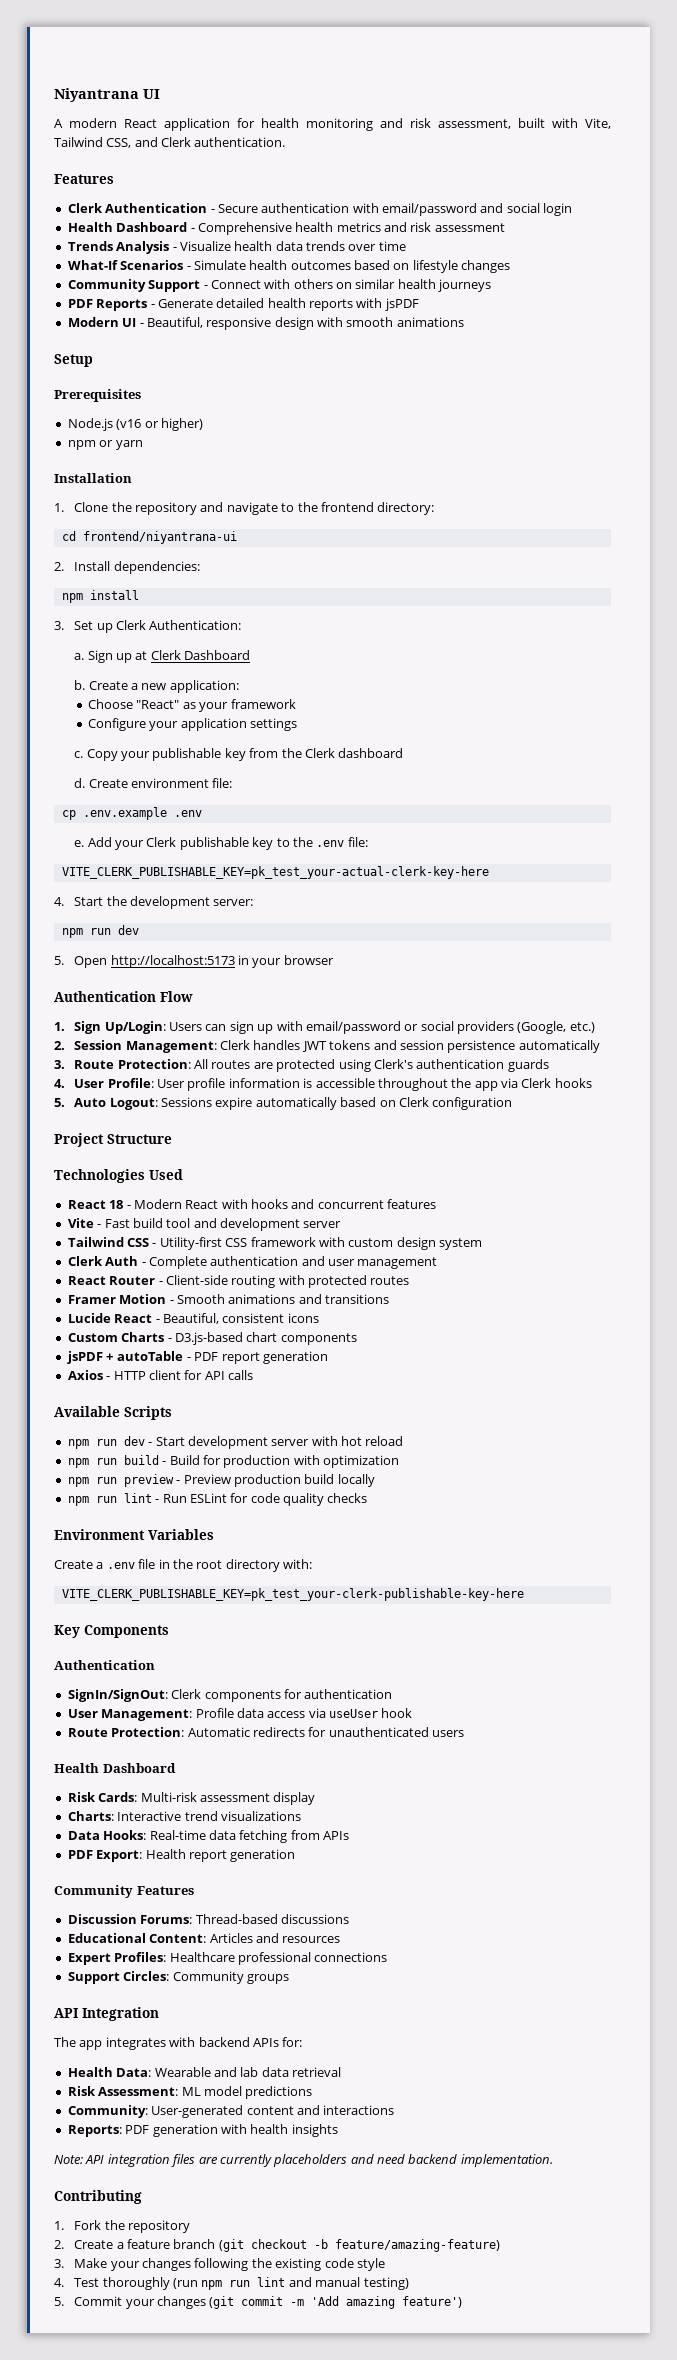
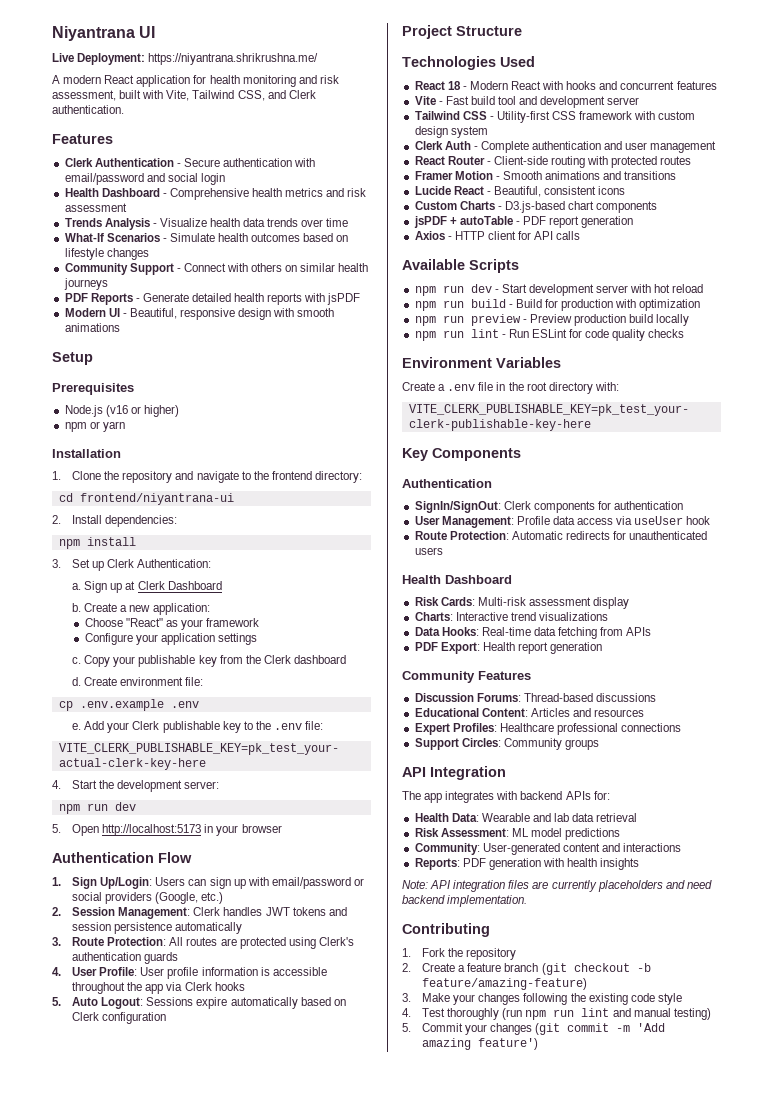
+ Live Deployment: https://niyantrana.shrikrushna.me/

